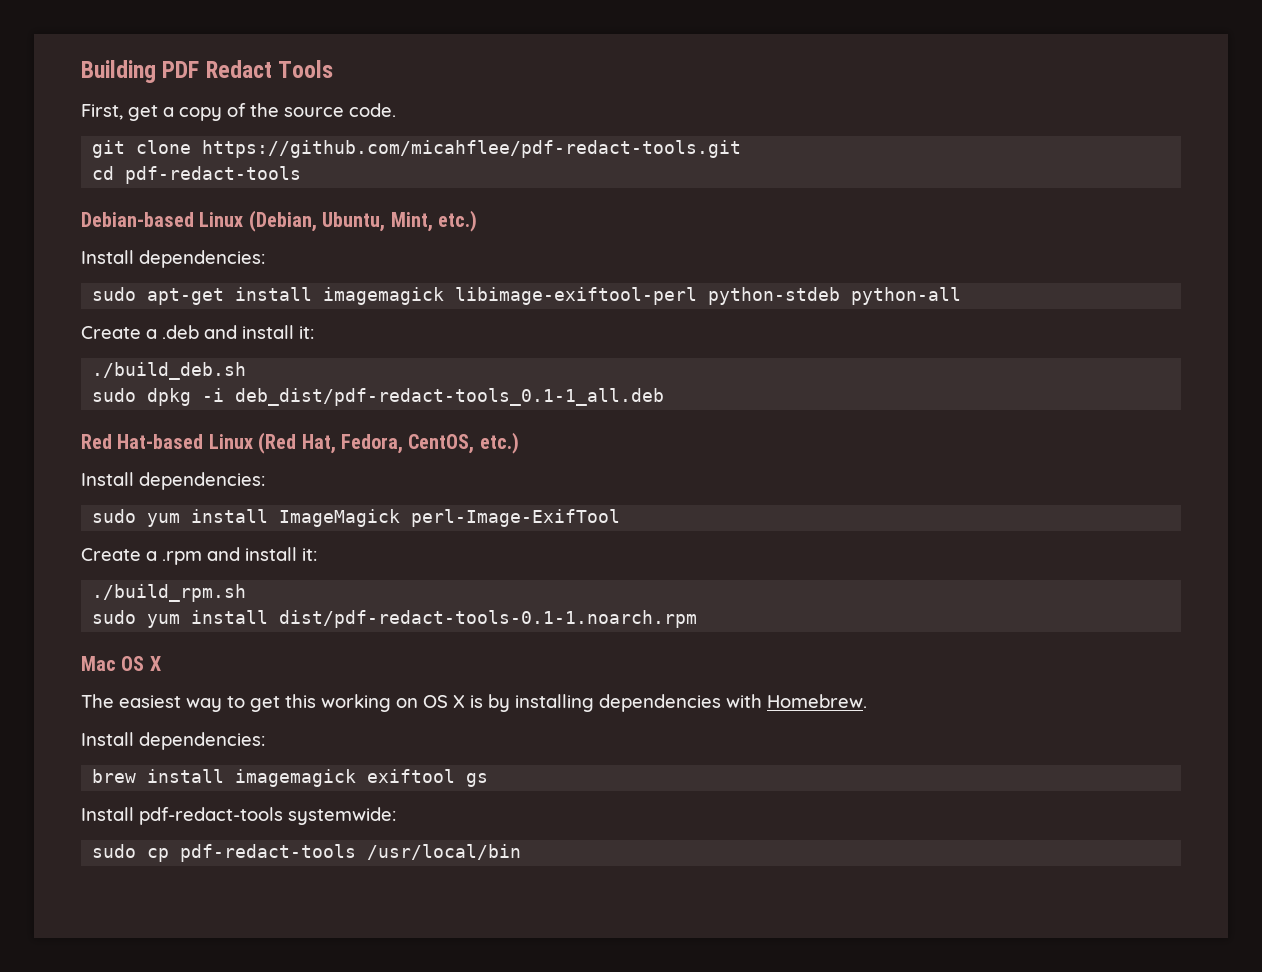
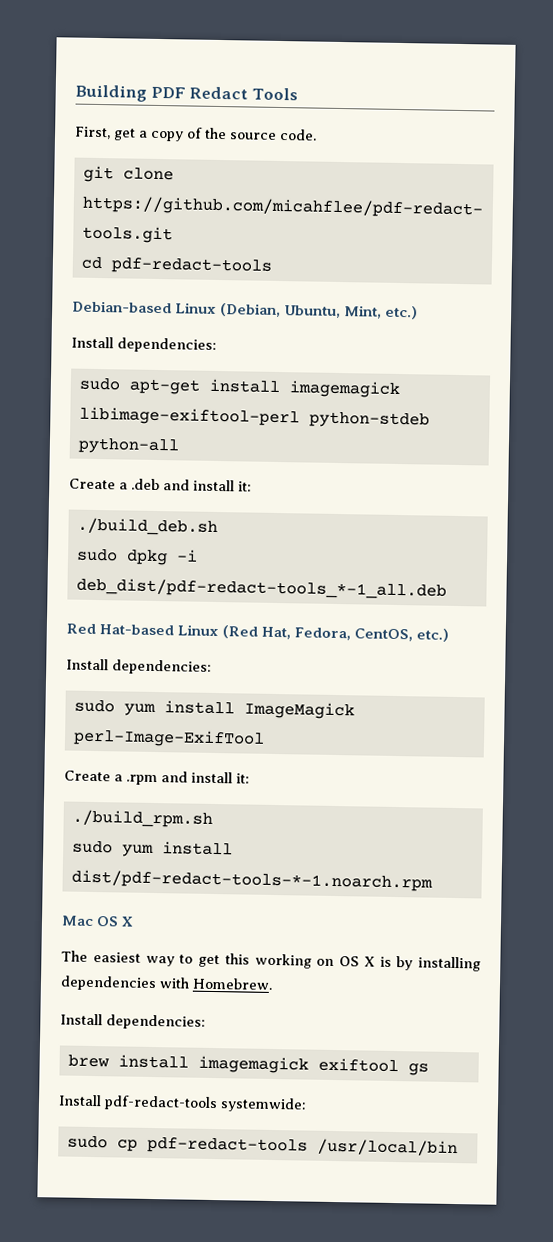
- sudo dpkg -i deb_dist/pdf-redact-tools_0.1-1_all.deb
+ sudo dpkg -i deb_dist/pdf-redact-tools_*-1_all.deb
- sudo yum install dist/pdf-redact-tools-0.1-1.noarch.rpm
+ sudo yum install dist/pdf-redact-tools-*-1.noarch.rpm

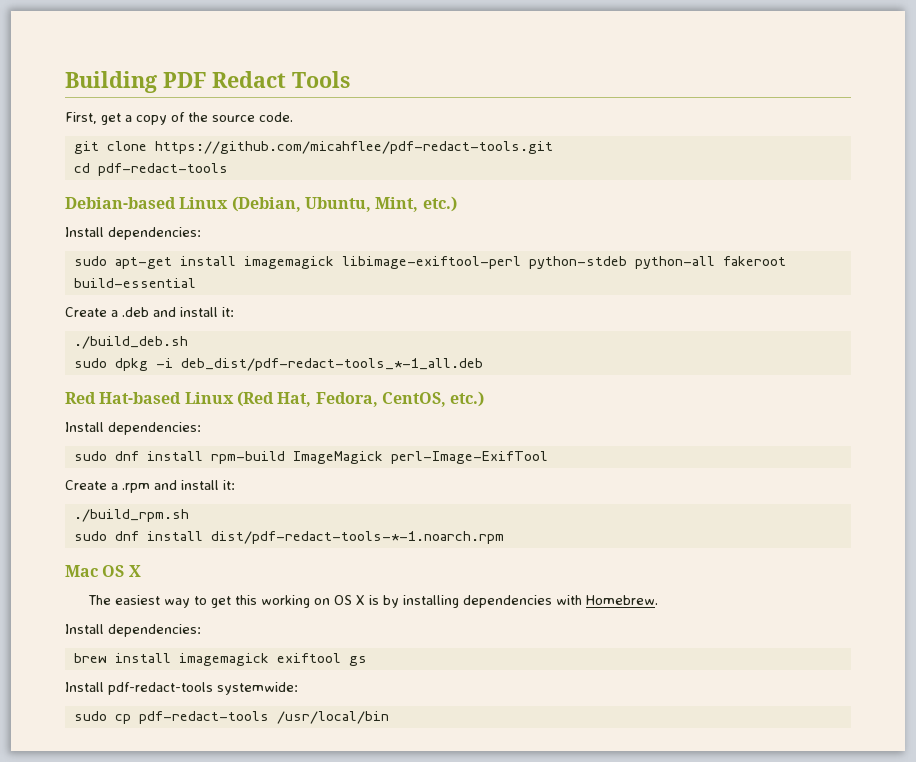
- sudo apt-get install imagemagick libimage-exiftool-perl python-stdeb python-all
+ sudo apt-get install imagemagick libimage-exiftool-perl python-stdeb python-all fakeroot build-essential
- sudo yum install ImageMagick perl-Image-ExifTool
+ sudo dnf install rpm-build ImageMagick perl-Image-ExifTool
- sudo yum install dist/pdf-redact-tools-*-1.noarch.rpm
+ sudo dnf install dist/pdf-redact-tools-*-1.noarch.rpm

